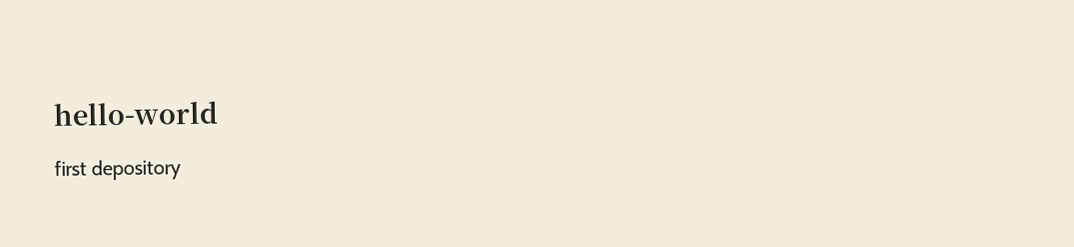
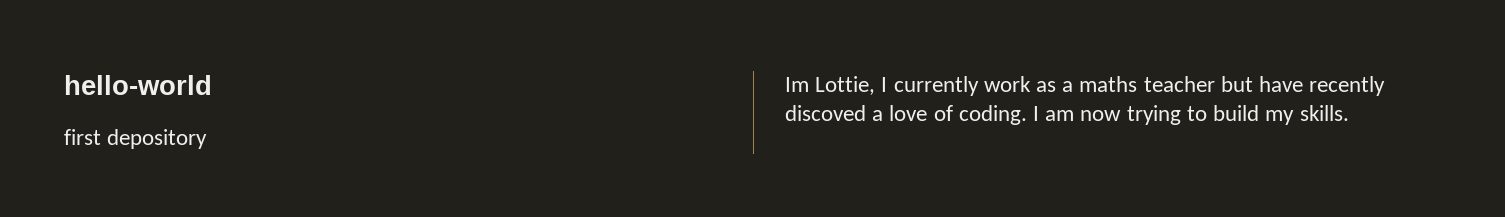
+ Im Lottie, I currently work as a maths teacher but have recently discoved a love of coding. I am now trying to build my skills.

